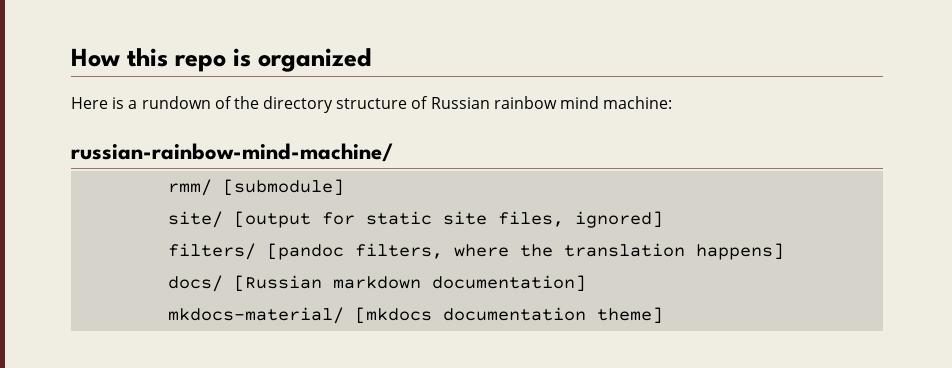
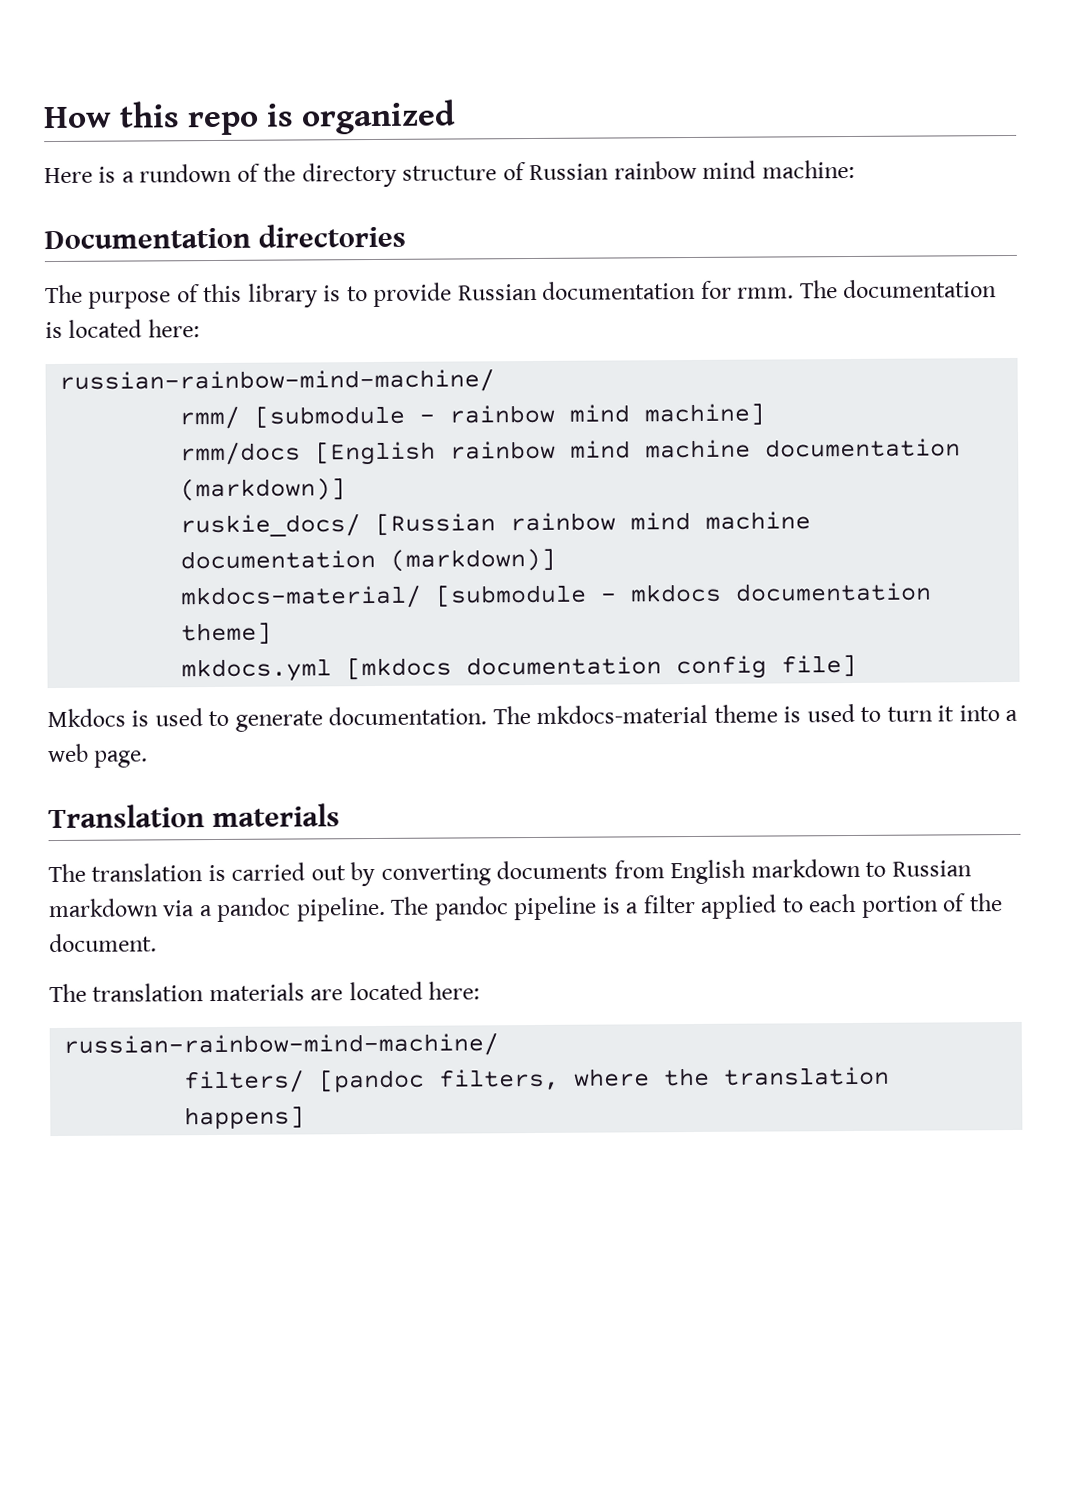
+ Documentation directories
+ The purpose of this library is to provide Russian documentation for rmm. The documentation is located here:
  russian-rainbow-mind-machine/
- rmm/ [submodule]
- site/ [output for static site files, ignored]
+ rmm/ [submodule - rainbow mind machine]
+ rmm/docs [English rainbow mind machine documentation (markdown)]
+ ruskie_docs/ [Russian rainbow mind machine documentation (markdown)]
+ mkdocs-material/ [submodule - mkdocs documentation theme]
+ mkdocs.yml [mkdocs documentation config file]
+ Mkdocs is used to generate documentation. The mkdocs-material theme is used to turn it into a web page.
+ Translation materials
+ The translation is carried out by converting documents from English markdown to Russian markdown via a pandoc pipeline. The pandoc pipeline is a filter applied to each portion of the document.
+ The translation materials are located here:
+ russian-rainbow-mind-machine/
- docs/ [Russian markdown documentation]
- mkdocs-material/ [mkdocs documentation theme]

